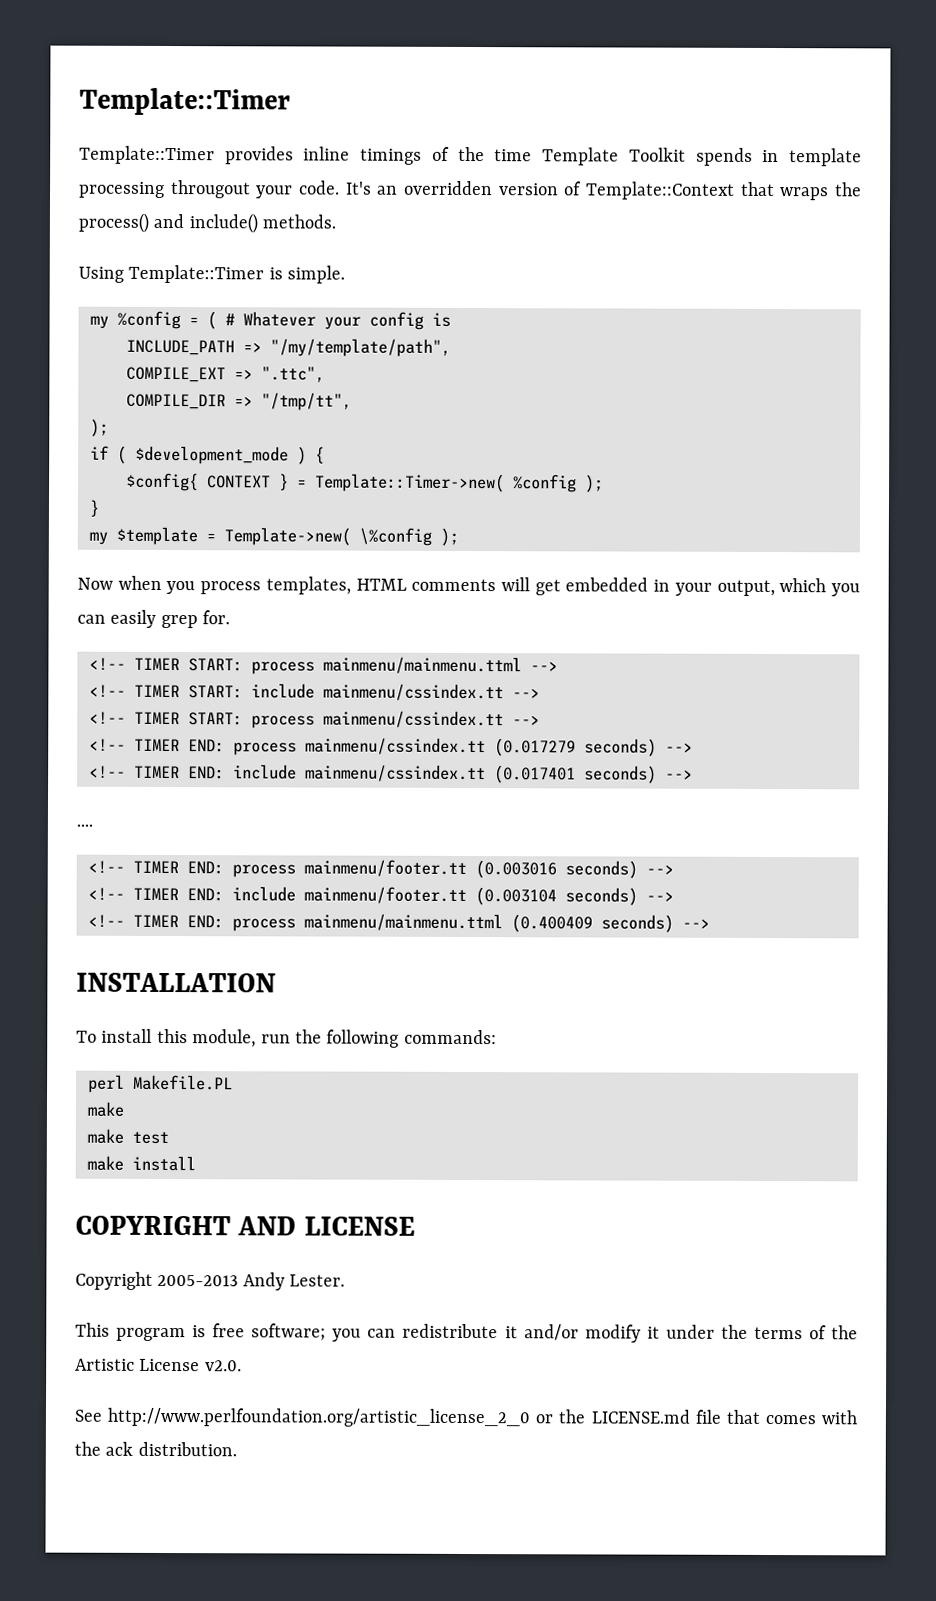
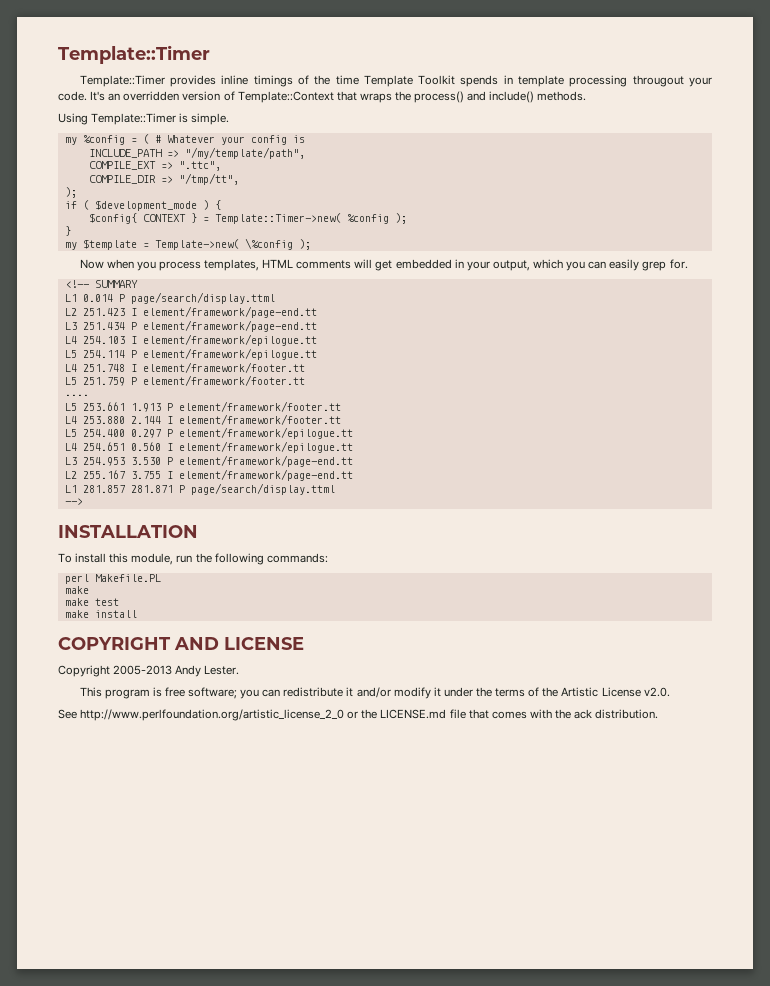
- <!-- TIMER START: process mainmenu/mainmenu.ttml -->
- <!-- TIMER START: include mainmenu/cssindex.tt -->
- <!-- TIMER START: process mainmenu/cssindex.tt -->
- <!-- TIMER END: process mainmenu/cssindex.tt (0.017279 seconds) -->
- <!-- TIMER END: include mainmenu/cssindex.tt (0.017401 seconds) -->
+ <!-- SUMMARY
+ L1 0.014 P page/search/display.ttml
+ L2 251.423 I element/framework/page-end.tt
+ L3 251.434 P element/framework/page-end.tt
+ L4 254.103 I element/framework/epilogue.tt
+ L5 254.114 P element/framework/epilogue.tt
+ L4 251.748 I element/framework/footer.tt
+ L5 251.759 P element/framework/footer.tt
  ....
- <!-- TIMER END: process mainmenu/footer.tt (0.003016 seconds) -->
- <!-- TIMER END: include mainmenu/footer.tt (0.003104 seconds) -->
- <!-- TIMER END: process mainmenu/mainmenu.ttml (0.400409 seconds) -->
+ L5 253.661 1.913 P element/framework/footer.tt
+ L4 253.880 2.144 I element/framework/footer.tt
+ L5 254.400 0.297 P element/framework/epilogue.tt
+ L4 254.651 0.560 I element/framework/epilogue.tt
+ L3 254.953 3.530 P element/framework/page-end.tt
+ L2 255.167 3.755 I element/framework/page-end.tt
+ L1 281.857 281.871 P page/search/display.ttml
+ -->

